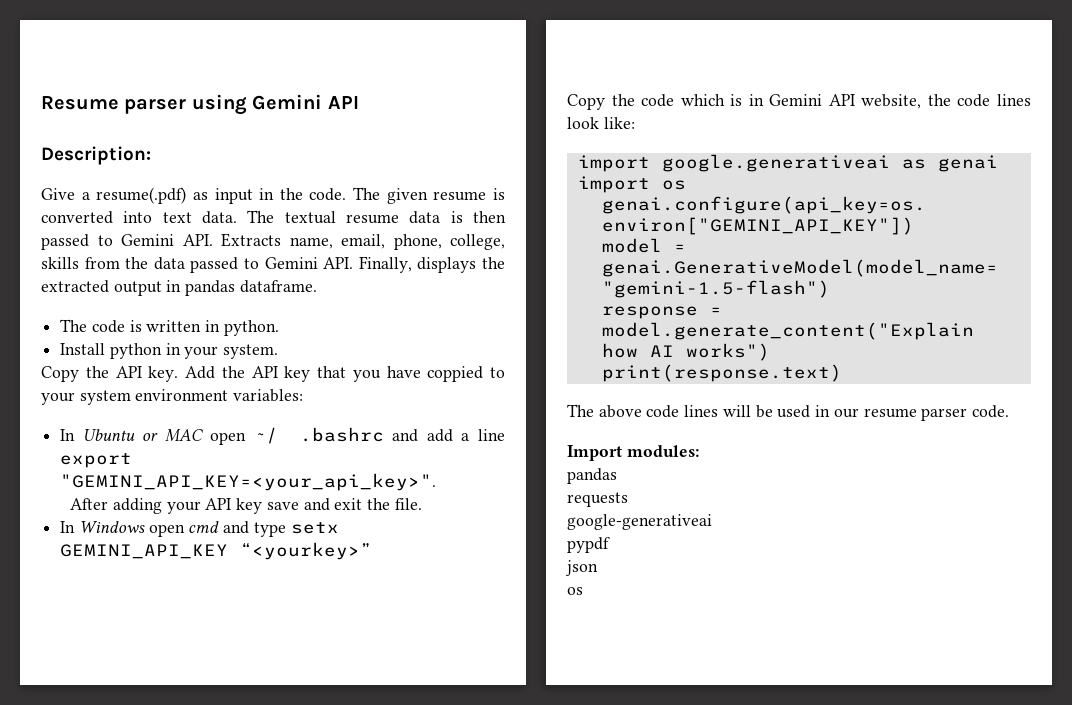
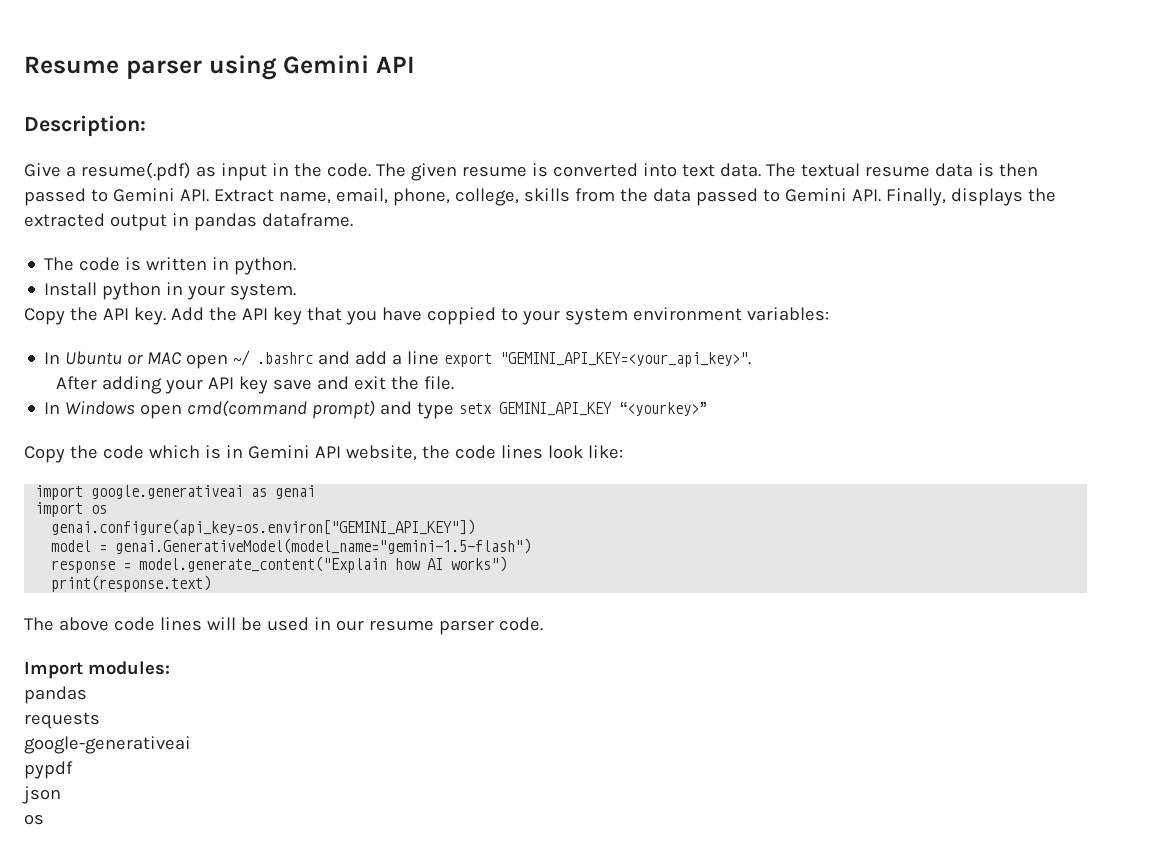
- The textual resume data is then passed to Gemini API. Extracts name, email, phone, college, skills from the data passed to Gemini API. Finally, displays the extracted output in pandas dataframe.
+ The textual resume data is then passed to Gemini API. Extract name, email, phone, college, skills from the data passed to Gemini API. Finally, displays the extracted output in pandas dataframe.
- In Windows open cmd and type setx GEMINI_API_KEY “<yourkey>”
+ In Windows open cmd(command prompt) and type setx GEMINI_API_KEY “<yourkey>”

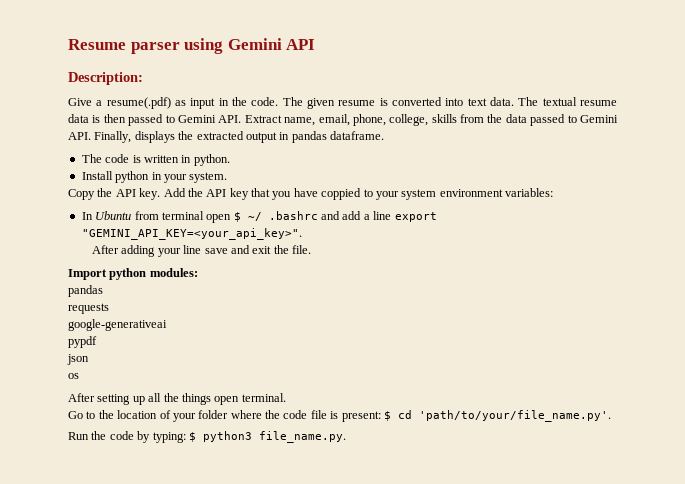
- In Ubuntu or MAC open ~/ .bashrc and add a line export "GEMINI_API_KEY=<your_api_key>".
+ In Ubuntu from terminal open $ ~/ .bashrc and add a line export "GEMINI_API_KEY=<your_api_key>".
- After adding your API key save and exit the file.
+ After adding your line save and exit the file.
- In Windows open cmd(command prompt) and type setx GEMINI_API_KEY “<yourkey>”
- Copy the code which is in Gemini API website, the code lines look like:
- import google.generativeai as genai
- import os
- genai.configure(api_key=os.environ["GEMINI_API_KEY"])
- model = genai.GenerativeModel(model_name="gemini-1.5-flash")
- response = model.generate_content("Explain how AI works")
- print(response.text)
- The above code lines will be used in our resume parser code.
- Import modules:
+ Import python modules:
+ After setting up all the things open terminal.
+ Go to the location of your folder where the code file is present: $ cd 'path/to/your/file_name.py'.
+ Run the code by typing: $ python3 file_name.py.

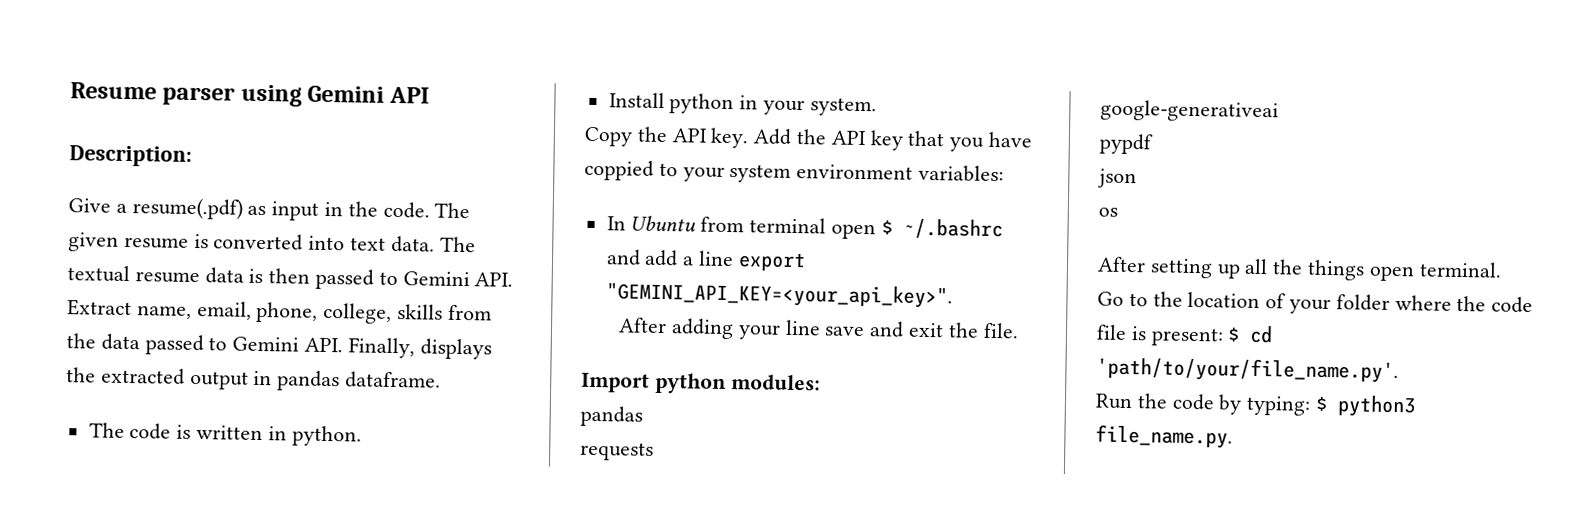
- In Ubuntu from terminal open $ ~/ .bashrc and add a line export "GEMINI_API_KEY=<your_api_key>".
+ In Ubuntu from terminal open $ ~/.bashrc and add a line export "GEMINI_API_KEY=<your_api_key>".

